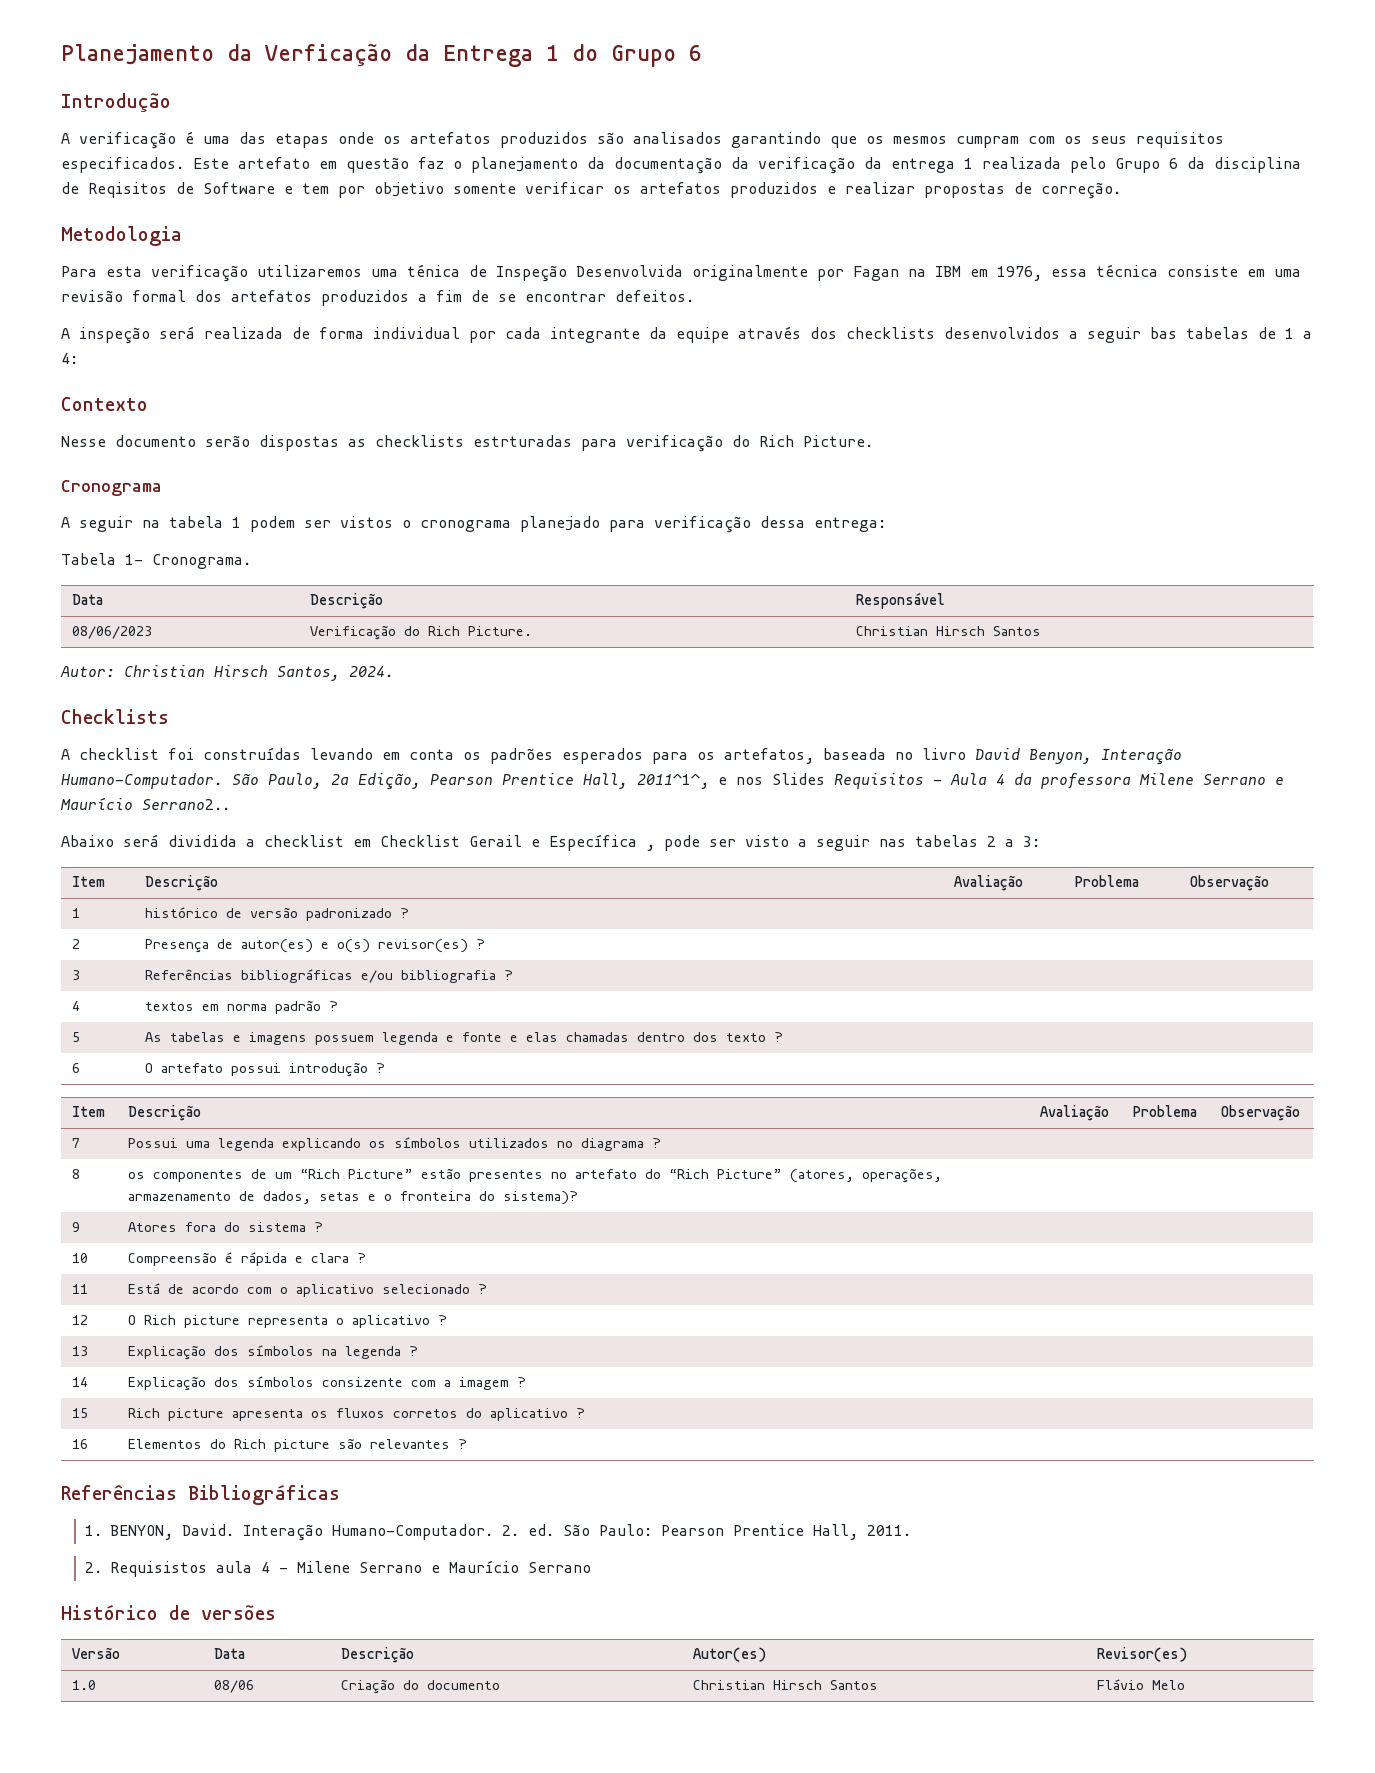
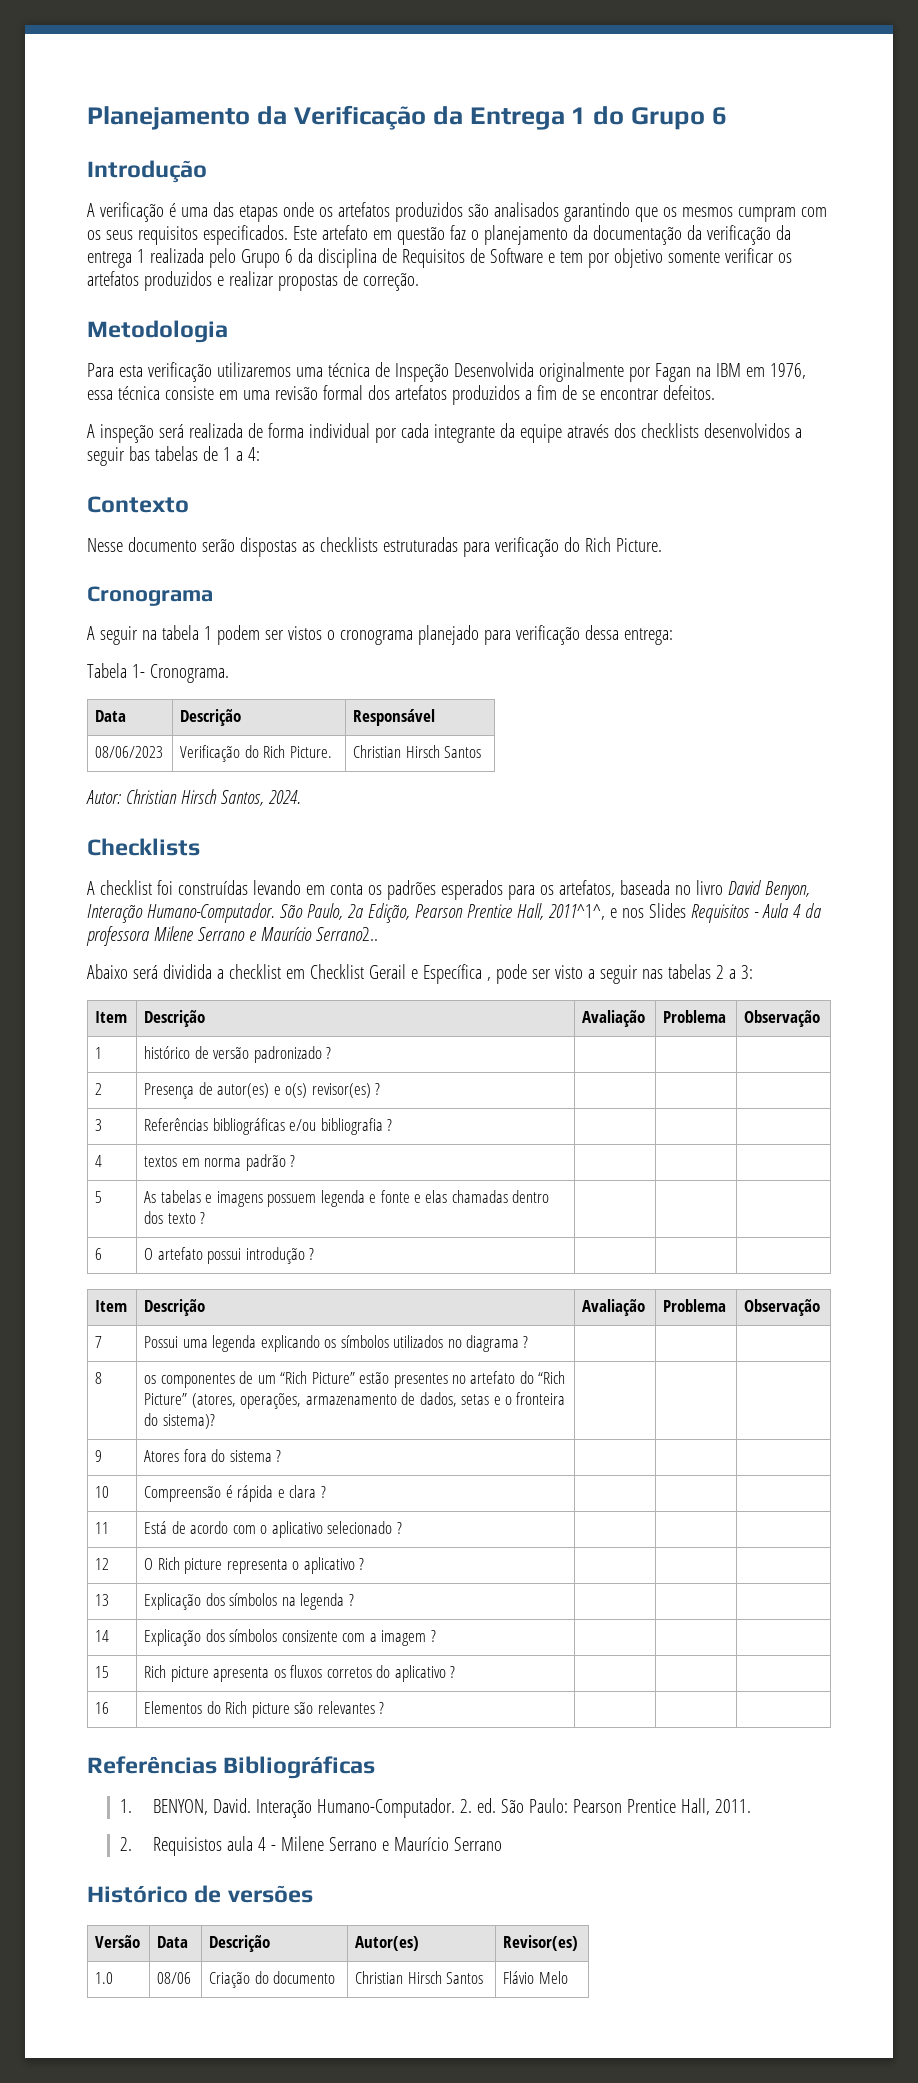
- Planejamento da Verficação da Entrega 1 do Grupo 6
+ Planejamento da Verificação da Entrega 1 do Grupo 6
- Este artefato em questão faz o planejamento da documentação da verificação da entrega 1 realizada pelo Grupo 6 da disciplina de Reqisitos de Software e tem por objetivo somente verificar os artefatos produzidos e realizar propostas de correção.
+ Este artefato em questão faz o planejamento da documentação da verificação da entrega 1 realizada pelo Grupo 6 da disciplina de Requisitos de Software e tem por objetivo somente verificar os artefatos produzidos e realizar propostas de correção.
- Para esta verificação utilizaremos uma ténica de Inspeção Desenvolvida originalmente por Fagan na IBM em 1976, essa técnica consiste em uma revisão formal dos artefatos produzidos a fim de se encontrar defeitos.
+ Para esta verificação utilizaremos uma técnica de Inspeção Desenvolvida originalmente por Fagan na IBM em 1976, essa técnica consiste em uma revisão formal dos artefatos produzidos a fim de se encontrar defeitos.
- Nesse documento serão dispostas as checklists estrturadas para verificação do Rich Picture.
+ Nesse documento serão dispostas as checklists estruturadas para verificação do Rich Picture.

